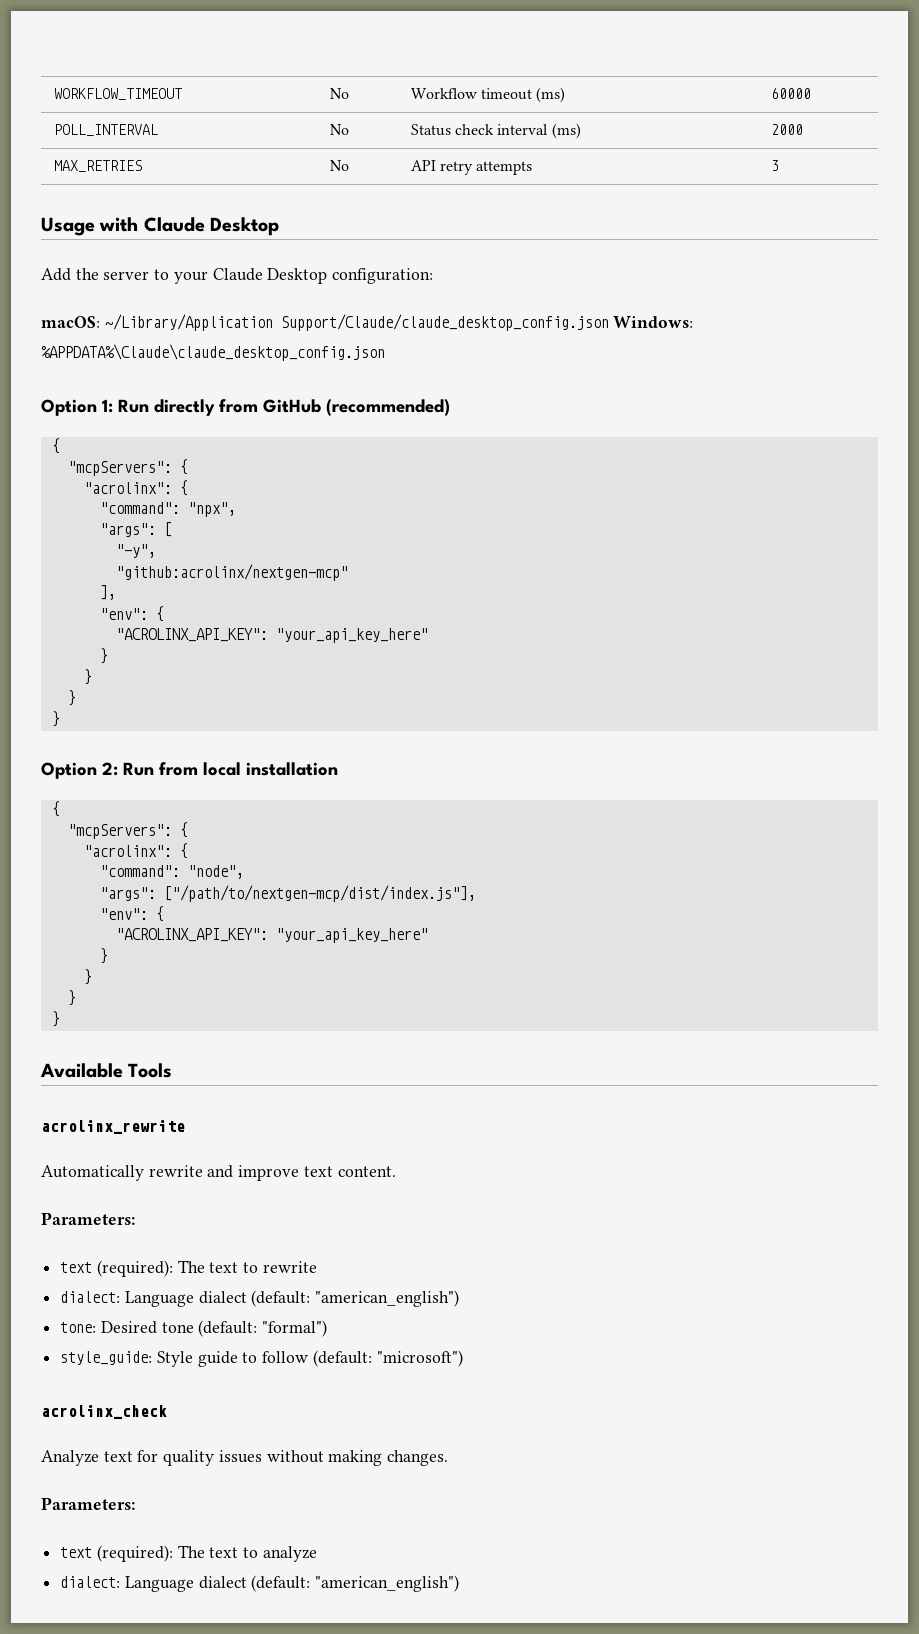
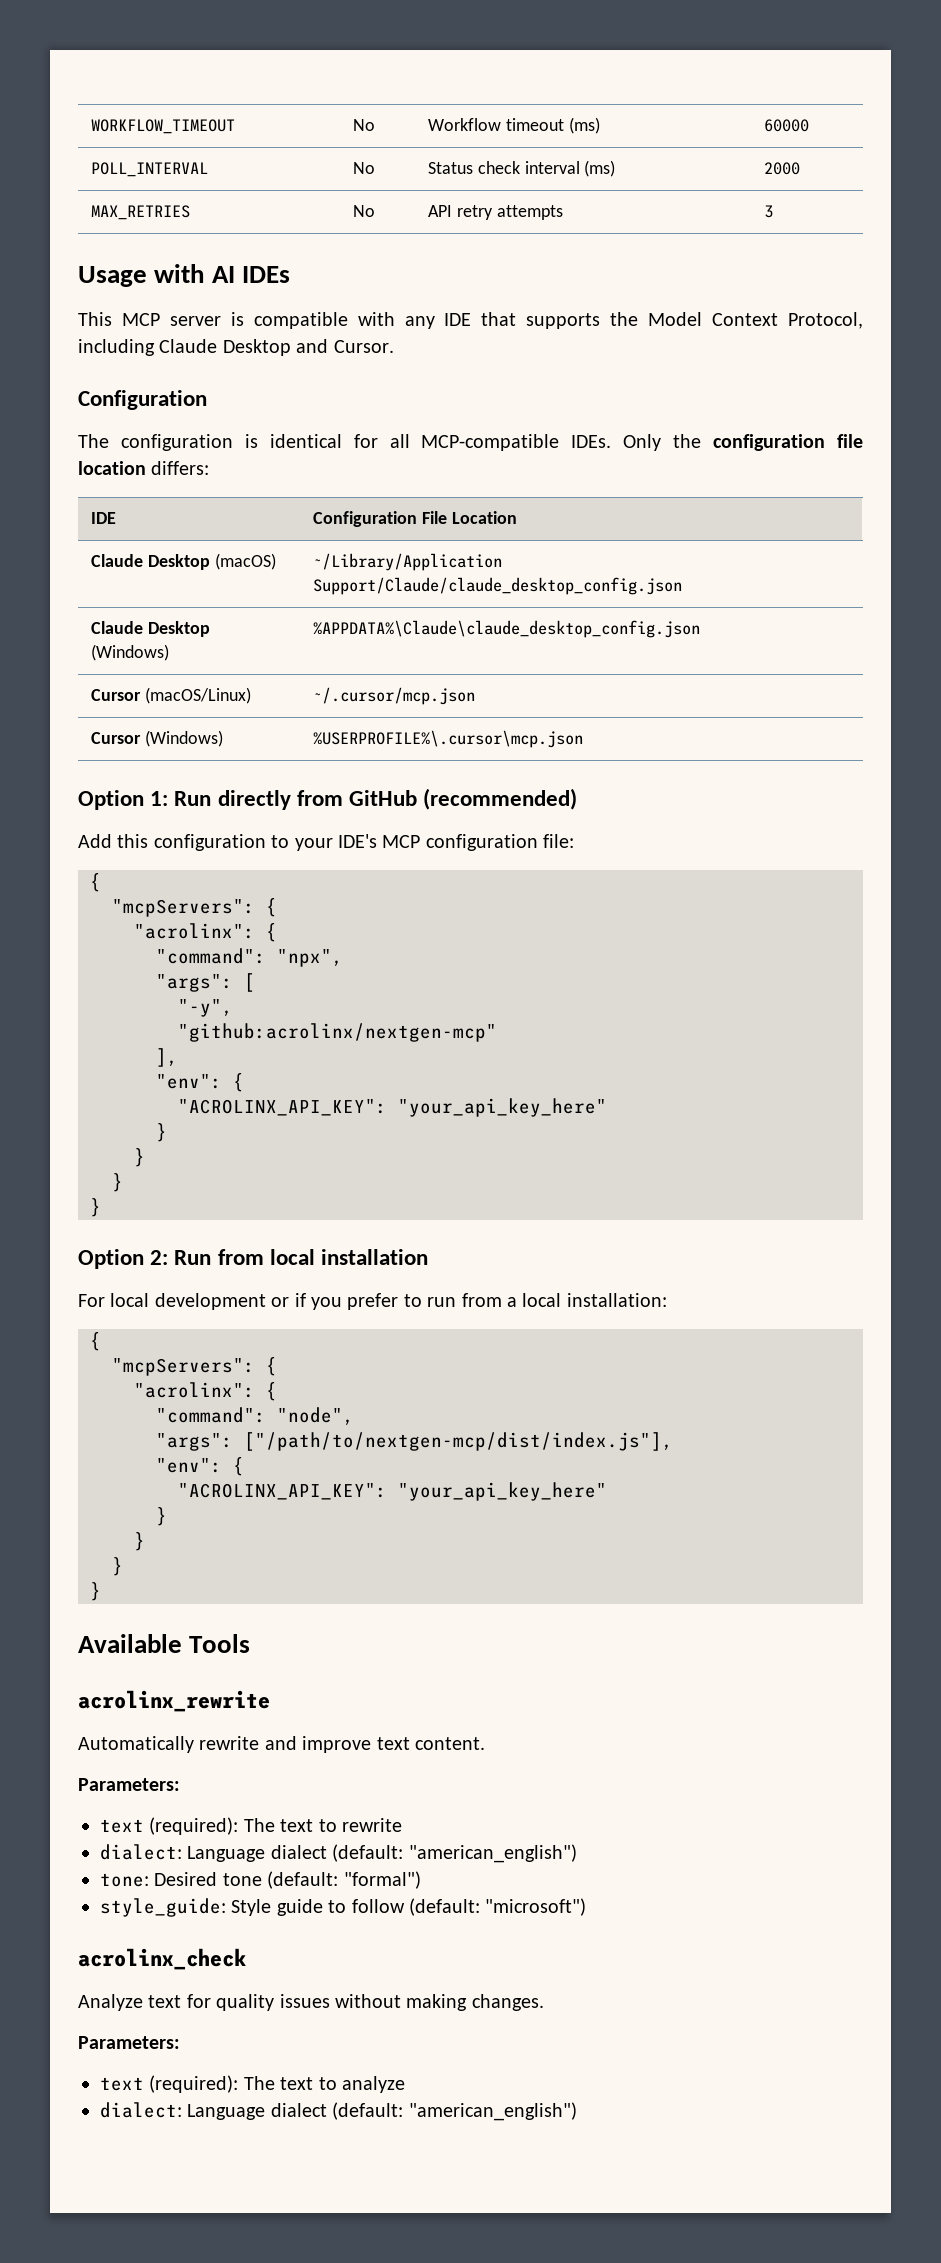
- Usage with Claude Desktop
- Add the server to your Claude Desktop configuration:
- macOS: ~/Library/Application Support/Claude/claude_desktop_config.json Windows: %APPDATA%\Claude\claude_desktop_config.json
+ Usage with AI IDEs
+ This MCP server is compatible with any IDE that supports the Model Context Protocol, including Claude Desktop and Cursor.
+ Configuration
+ The configuration is identical for all MCP-compatible IDEs. Only the configuration file location differs:
+ IDE | Configuration File Location
+ Claude Desktop (macOS) | ~/Library/Application Support/Claude/claude_desktop_config.json
+ Claude Desktop (Windows) | %APPDATA%\Claude\claude_desktop_config.json
+ Cursor (macOS/Linux) | ~/.cursor/mcp.json
+ Cursor (Windows) | %USERPROFILE%\.cursor\mcp.json
+ Add this configuration to your IDE's MCP configuration file:
+ For local development or if you prefer to run from a local installation:

